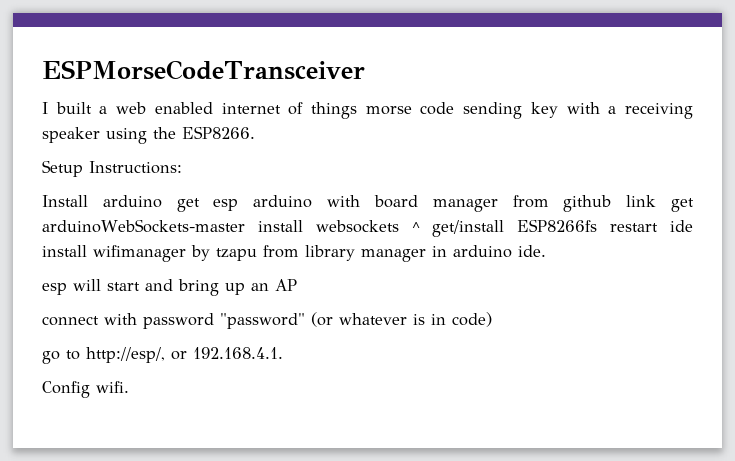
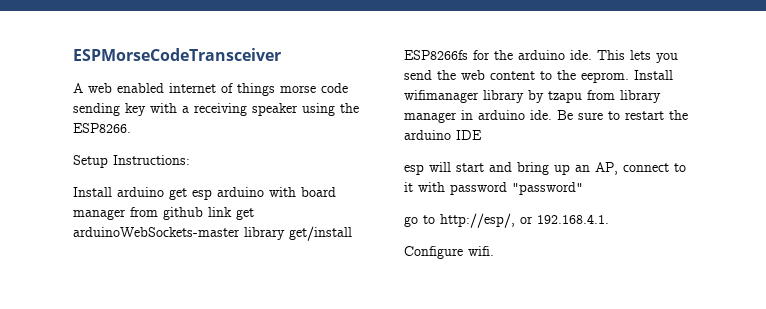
- I built a web enabled internet of things morse code sending key with a receiving speaker using the ESP8266.
+ A web enabled internet of things morse code sending key with a receiving speaker using the ESP8266.
- Install arduino get esp arduino with board manager from github link get arduinoWebSockets-master install websockets ^ get/install ESP8266fs restart ide install wifimanager by tzapu from library manager in arduino ide.
+ Install arduino get esp arduino with board manager from github link get arduinoWebSockets-master library get/install ESP8266fs for the arduino ide. This lets you send the web content to the eeprom. Install wifimanager library by tzapu from library manager in arduino ide. Be sure to restart the arduino IDE
- esp will start and bring up an AP
- connect with password "password" (or whatever is in code)
+ esp will start and bring up an AP, connect to it with password "password"
- Config wifi.
+ Configure wifi.

